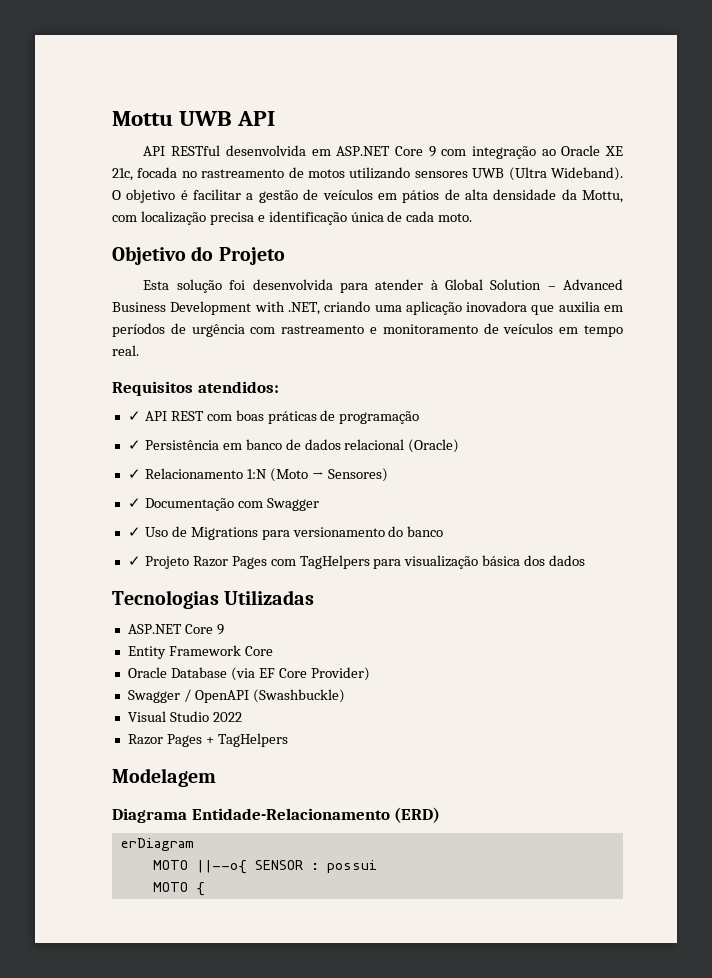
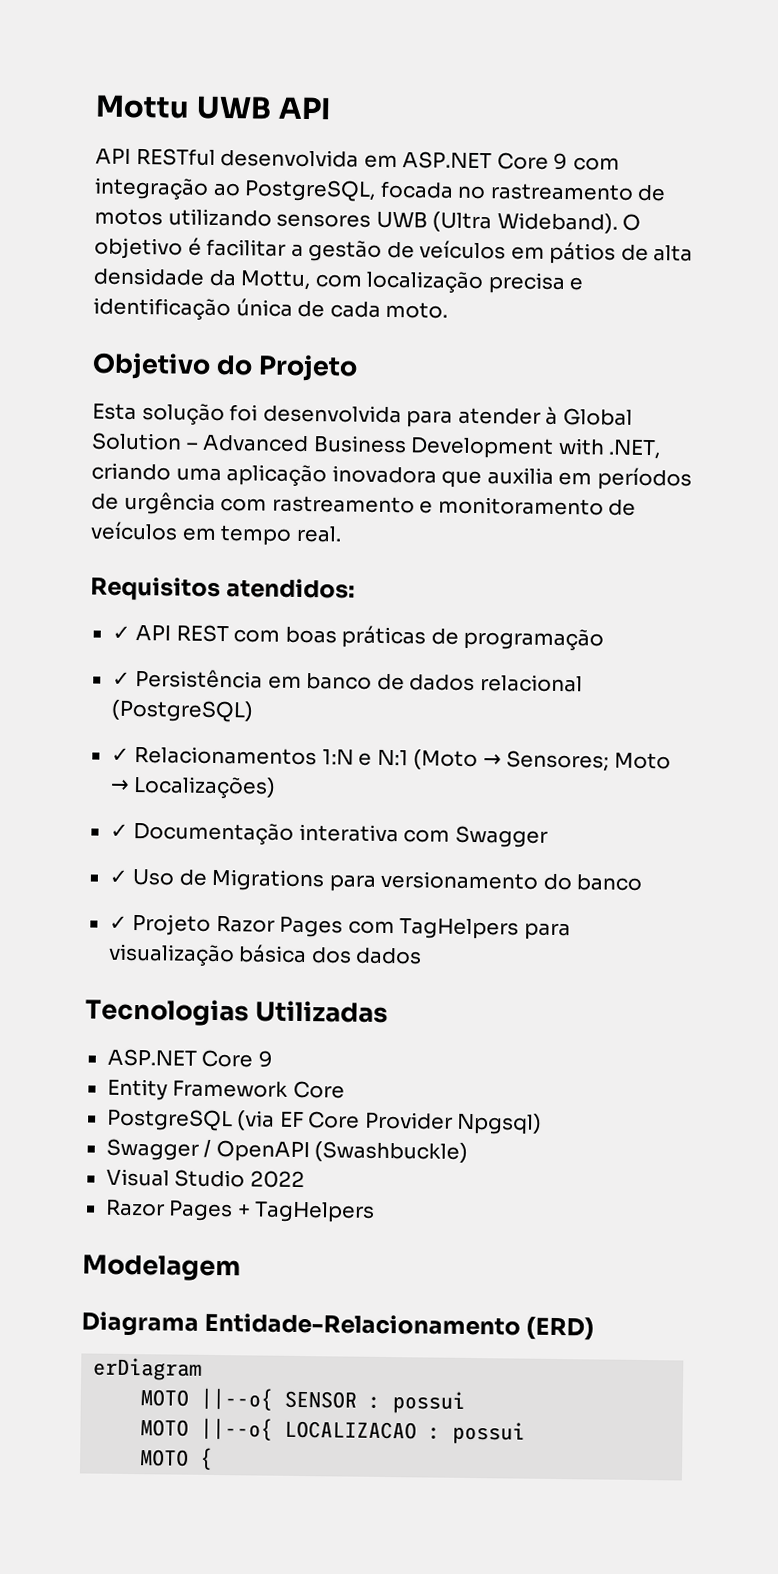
- API RESTful desenvolvida em ASP.NET Core 9 com integração ao Oracle XE 21c, focada no rastreamento de motos utilizando sensores UWB (Ultra Wideband).
+ API RESTful desenvolvida em ASP.NET Core 9 com integração ao PostgreSQL, focada no rastreamento de motos utilizando sensores UWB (Ultra Wideband).
- ✓ Persistência em banco de dados relacional (Oracle)
- ✓ Relacionamento 1:N (Moto → Sensores)
+ ✓ Persistência em banco de dados relacional (PostgreSQL)
+ ✓ Relacionamentos 1:N e N:1 (Moto → Sensores; Moto → Localizações)
- ✓ Documentação com Swagger
+ ✓ Documentação interativa com Swagger
- Oracle Database (via EF Core Provider)
+ PostgreSQL (via EF Core Provider Npgsql)
+ MOTO ||--o{ LOCALIZACAO : possui

